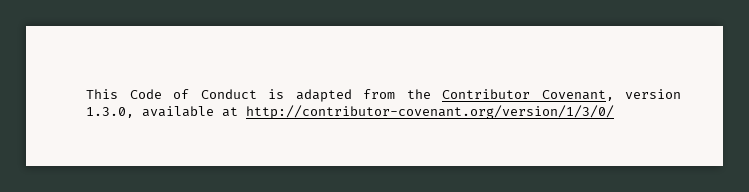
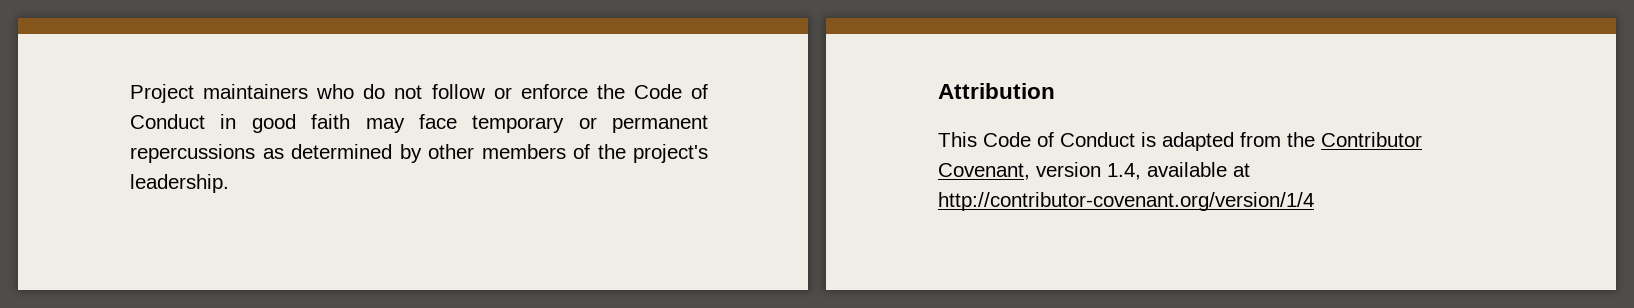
+ Project maintainers who do not follow or enforce the Code of Conduct in good faith may face temporary or permanent repercussions as determined by other members of the project's leadership.
+ Attribution
- This Code of Conduct is adapted from the Contributor Covenant, version 1.3.0, available at http://contributor-covenant.org/version/1/3/0/
+ This Code of Conduct is adapted from the Contributor Covenant, version 1.4, available at http://contributor-covenant.org/version/1/4

